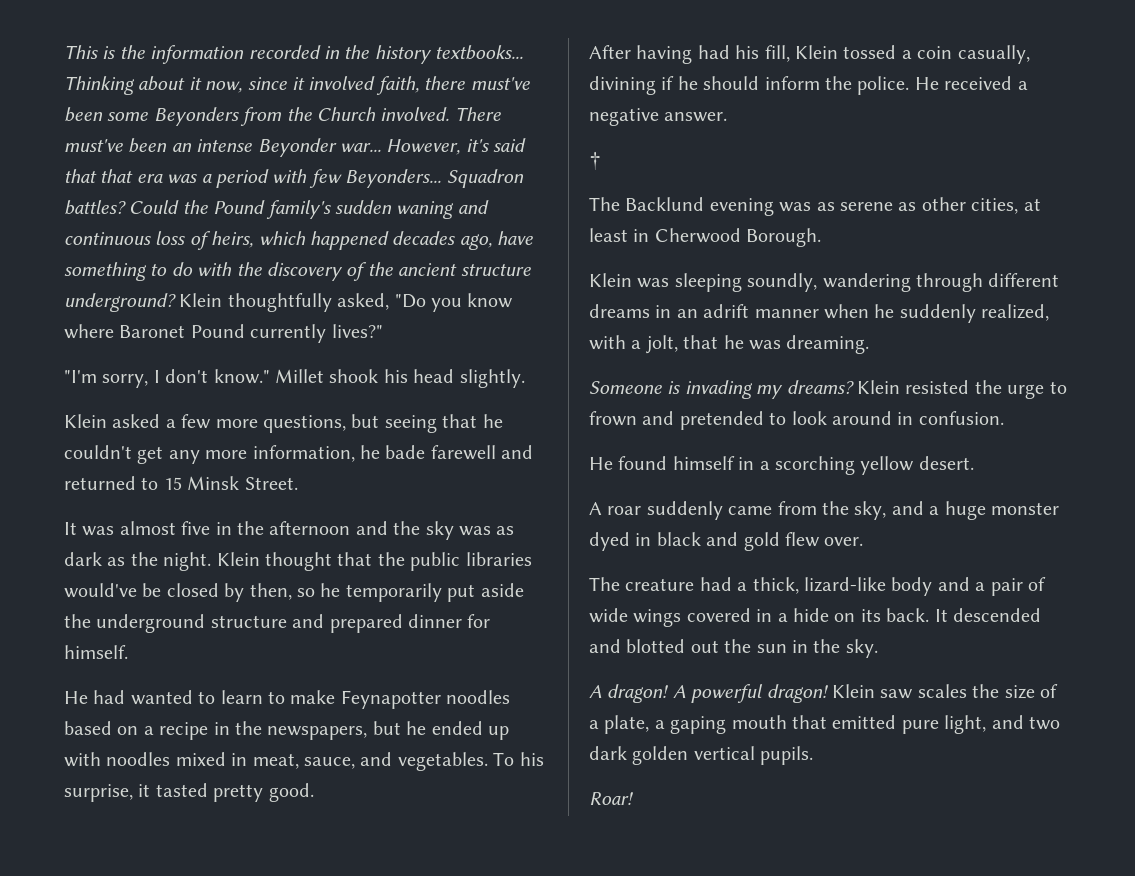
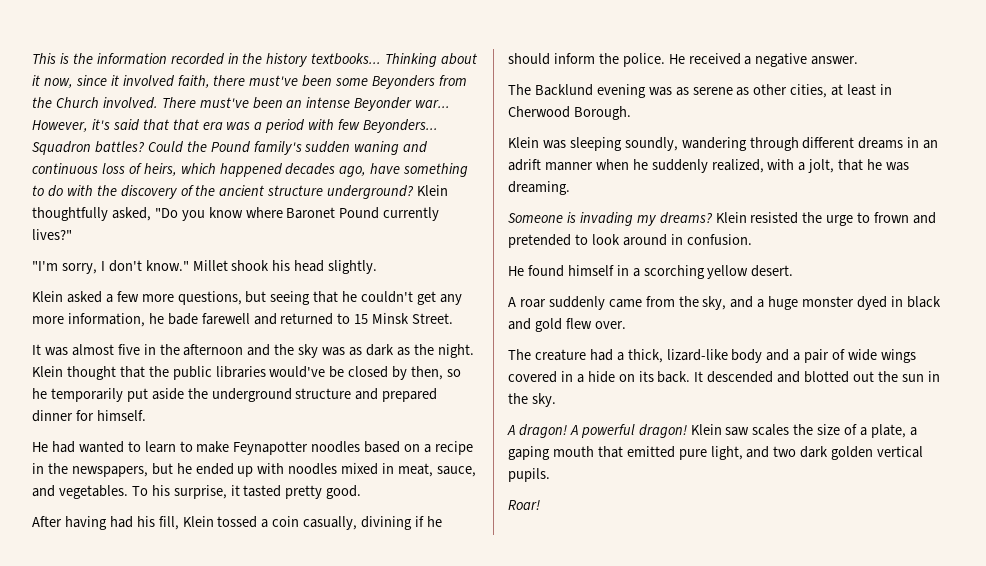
- †

